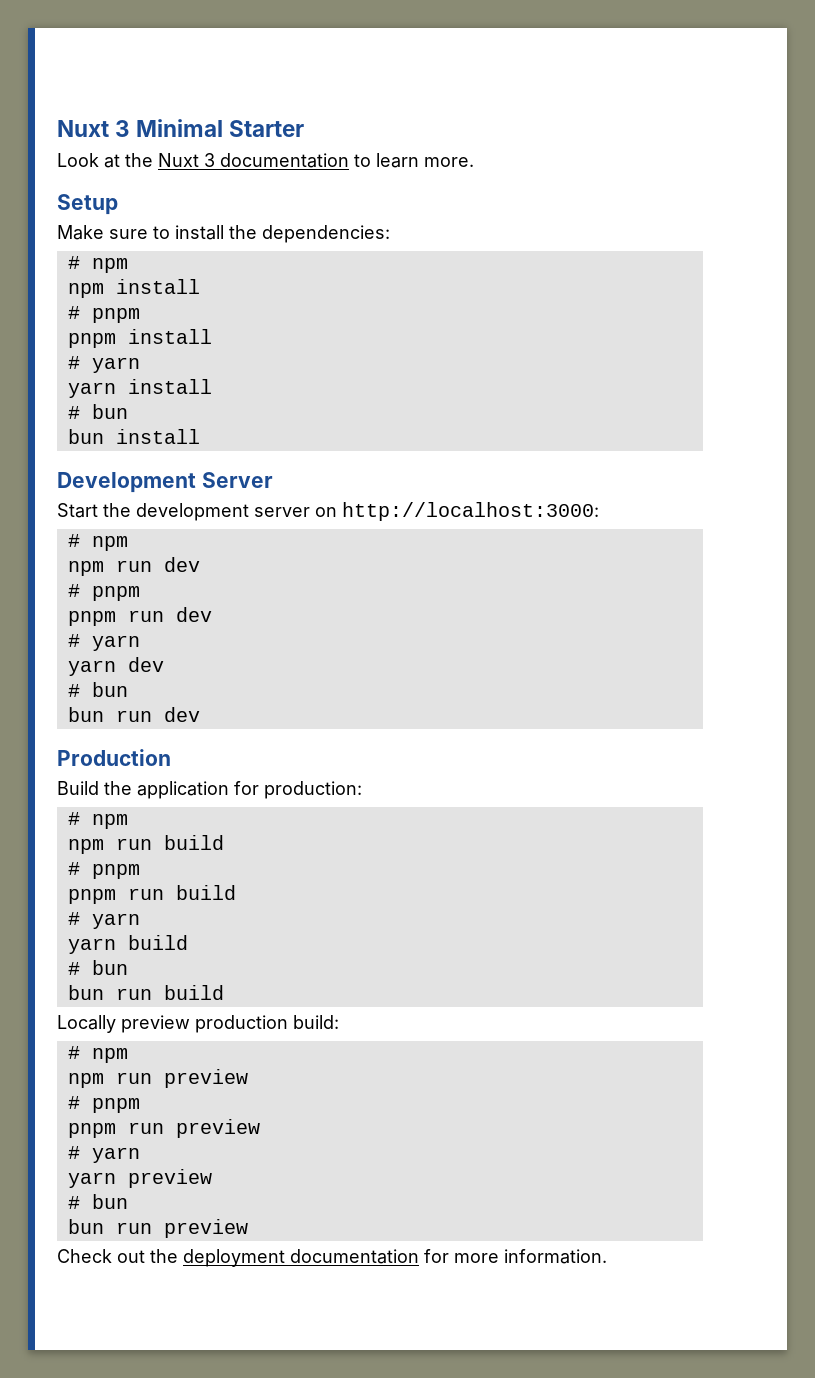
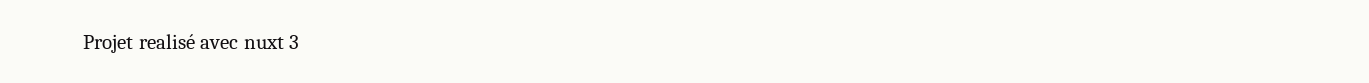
- Nuxt 3 Minimal Starter
- Look at the Nuxt 3 documentation to learn more.
- Setup
- Make sure to install the dependencies:
- # npm
- npm install
- # pnpm
- pnpm install
- # yarn
- yarn install
- # bun
- bun install
- Development Server
- Start the development server on http://localhost:3000:
- # npm
- npm run dev
- # pnpm
- pnpm run dev
- # yarn
- yarn dev
- # bun
- bun run dev
- Production
- Build the application for production:
- # npm
- npm run build
- # pnpm
- pnpm run build
- # yarn
- yarn build
- # bun
- bun run build
- Locally preview production build:
- # npm
- npm run preview
- # pnpm
- pnpm run preview
- # yarn
- yarn preview
- # bun
- bun run preview
- Check out the deployment documentation for more information.
+ Projet realisé avec nuxt 3

